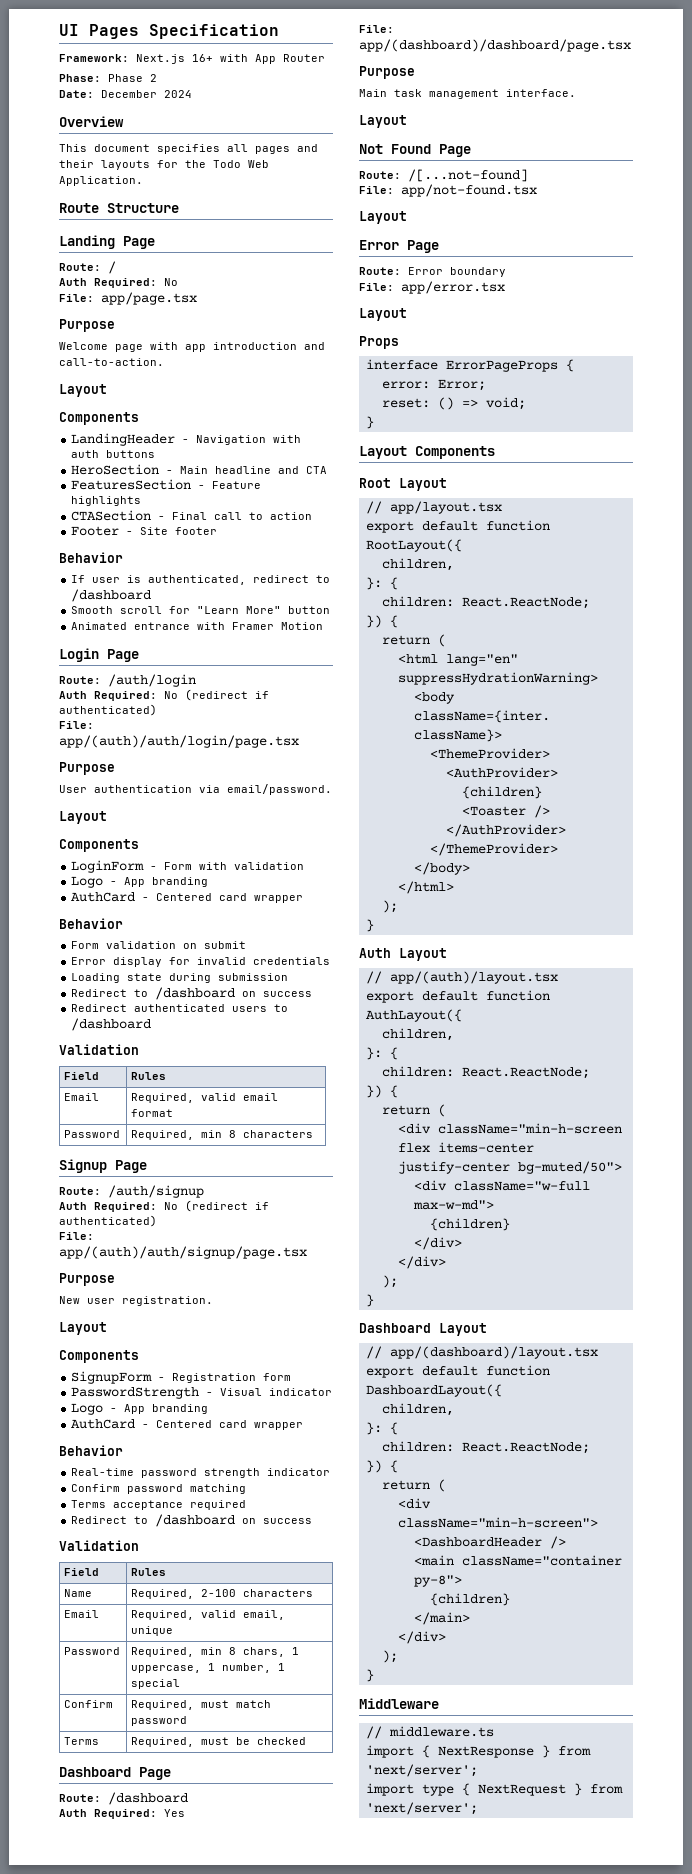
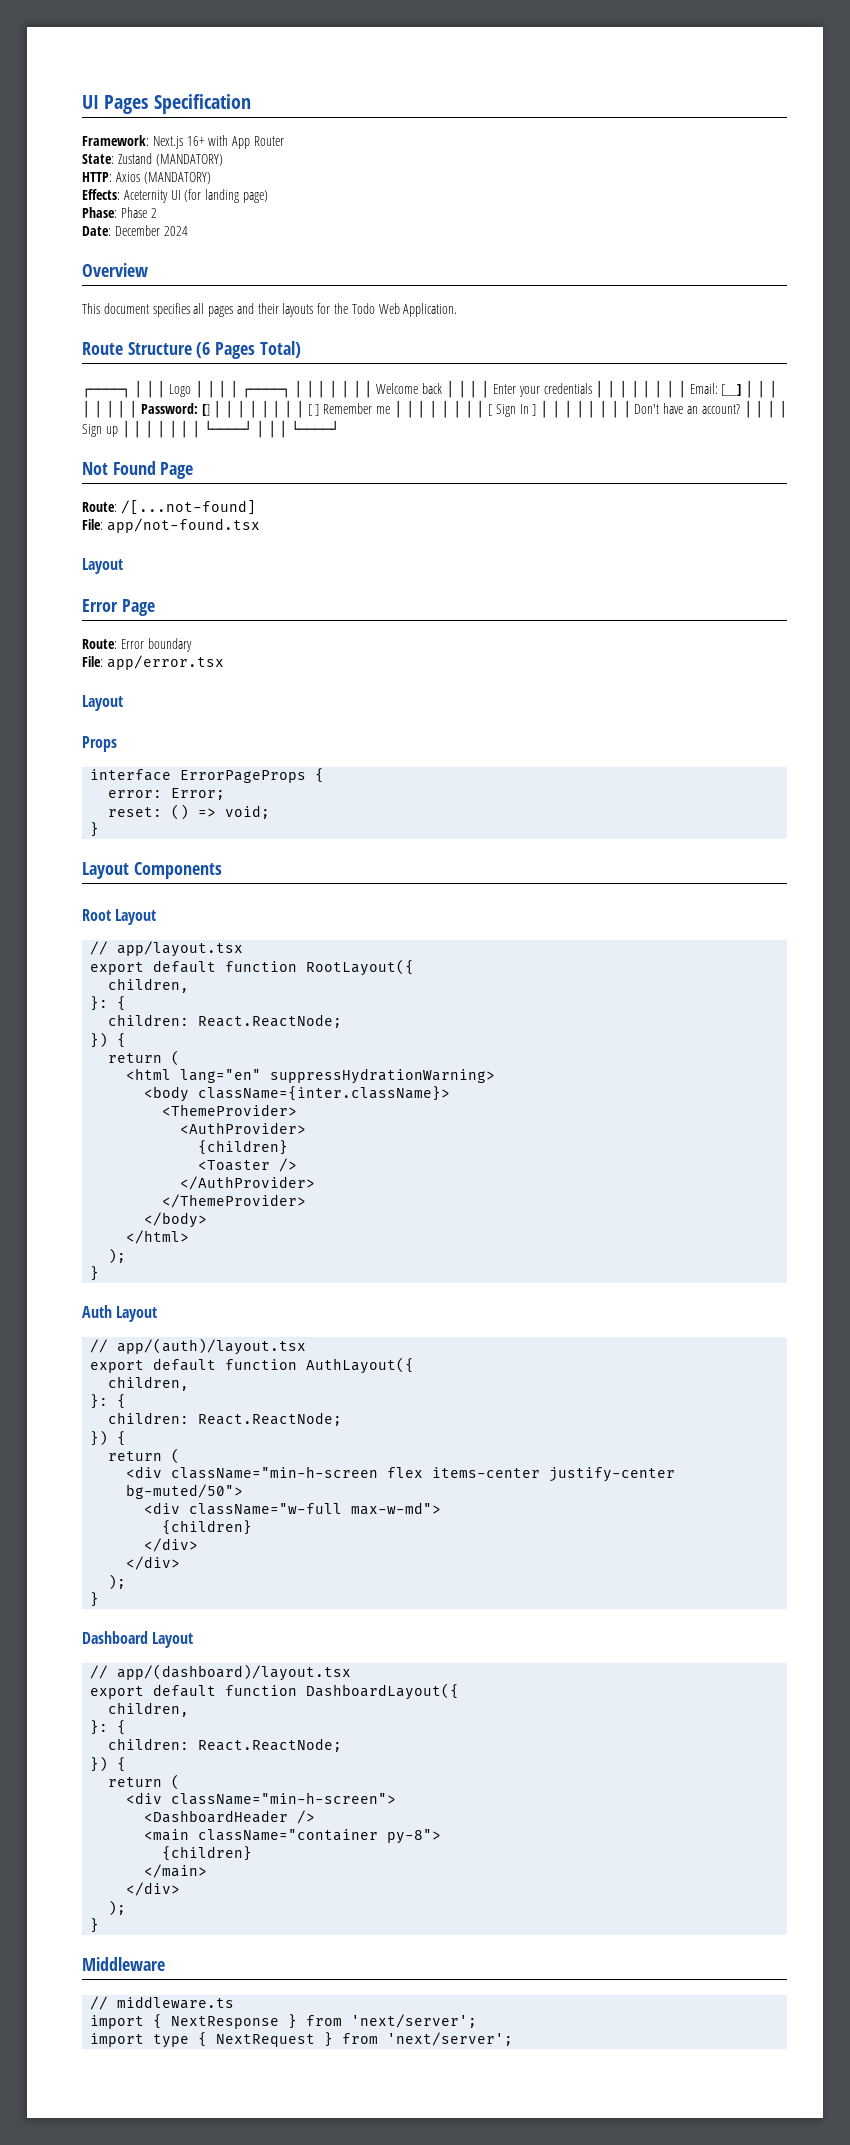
+ State: Zustand (MANDATORY)
+ HTTP: Axios (MANDATORY)
+ Effects: Aceternity UI (for landing page)
- Route Structure
- Landing Page
- Route: /
- Auth Required: No
- File: app/page.tsx
- Purpose
- Welcome page with app introduction and call-to-action.
- Layout
- Components
- LandingHeader - Navigation with auth buttons
- HeroSection - Main headline and CTA
- FeaturesSection - Feature highlights
- CTASection - Final call to action
- Footer - Site footer
- Behavior
- If user is authenticated, redirect to /dashboard
- Smooth scroll for "Learn More" button
- Animated entrance with Framer Motion
- Login Page
- Route: /auth/login
- Auth Required: No (redirect if authenticated)
- File: app/(auth)/auth/login/page.tsx
- Purpose
- User authentication via email/password.
- Layout
- Components
- LoginForm - Form with validation
- Logo - App branding
- AuthCard - Centered card wrapper
- Behavior
- Form validation on submit
- Error display for invalid credentials
- Loading state during submission
- Redirect to /dashboard on success
- Redirect authenticated users to /dashboard
- Validation
- Field | Rules
- Email | Required, valid email format
- Password | Required, min 8 characters
- Signup Page
- Route: /auth/signup
- Auth Required: No (redirect if authenticated)
- File: app/(auth)/auth/signup/page.tsx
- Purpose
- New user registration.
- Layout
- Components
- SignupForm - Registration form
- PasswordStrength - Visual indicator
- Logo - App branding
- AuthCard - Centered card wrapper
- Behavior
- Real-time password strength indicator
- Confirm password matching
- Terms acceptance required
- Redirect to /dashboard on success
- Validation
- Field | Rules
- Name | Required, 2-100 characters
- Email | Required, valid email, unique
- Password | Required, min 8 chars, 1 uppercase, 1 number, 1 special
- Confirm | Required, must match password
- Terms | Required, must be checked
- Dashboard Page
- Route: /dashboard
- Auth Required: Yes
- File: app/(dashboard)/dashboard/page.tsx
- Purpose
- Main task management interface.
- Layout
+ Route Structure (6 Pages Total)
+ ┌────┐ │ │ │ Logo │ │ │ │ ┌────┐ │ │ │ │ │ │ │ Welcome back │ │ │ │ Enter your credentials │ │ │ │ │ │ │ │ Email: [__] │ │ │ │ │ │ │ │ Password: [] │ │ │ │ │ │ │ │ [ ] Remember me │ │ │ │ │ │ │ │ [ Sign In ] │ │ │ │ │ │ │ │ Don't have an account? │ │ │ │ Sign up │ │ │ │ │ │ │ └────┘ │ │ │ └────┘

